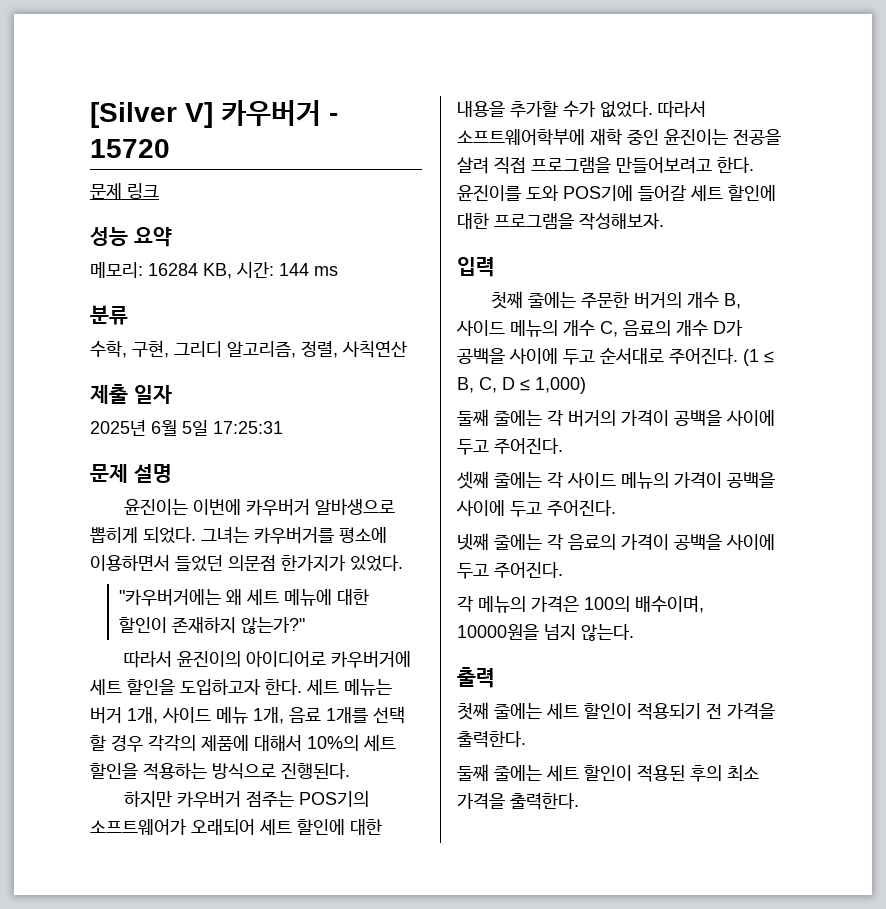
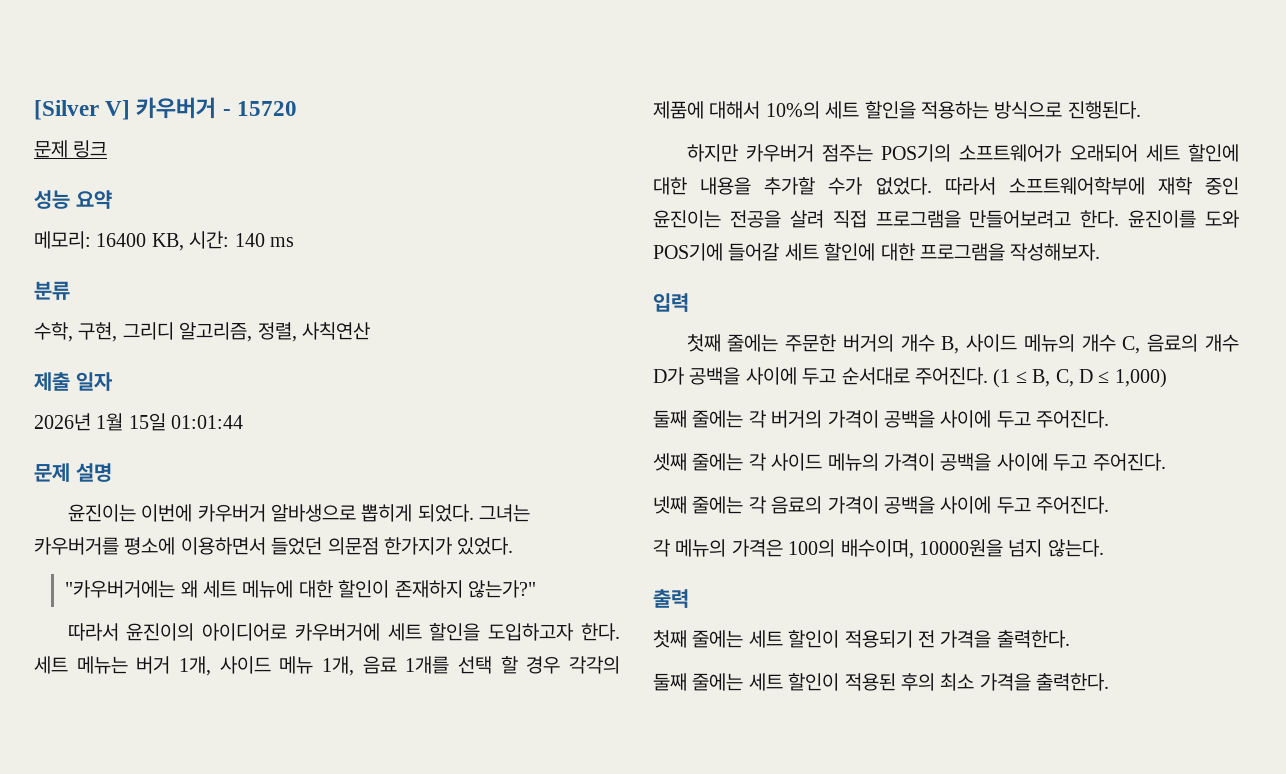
- 메모리: 16284 KB, 시간: 144 ms
+ 메모리: 16400 KB, 시간: 140 ms
- 2025년 6월 5일 17:25:31
+ 2026년 1월 15일 01:01:44

